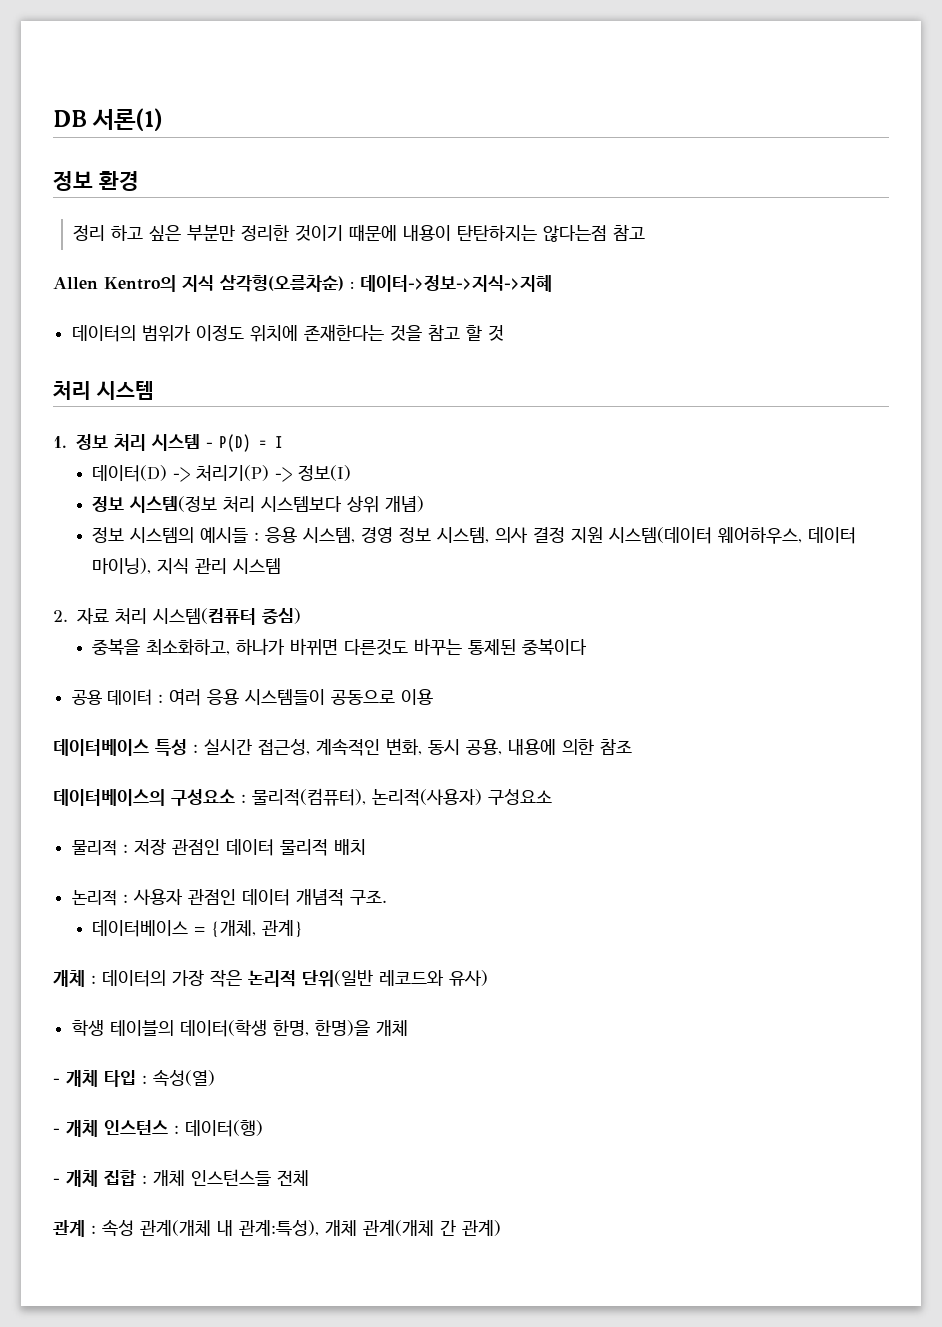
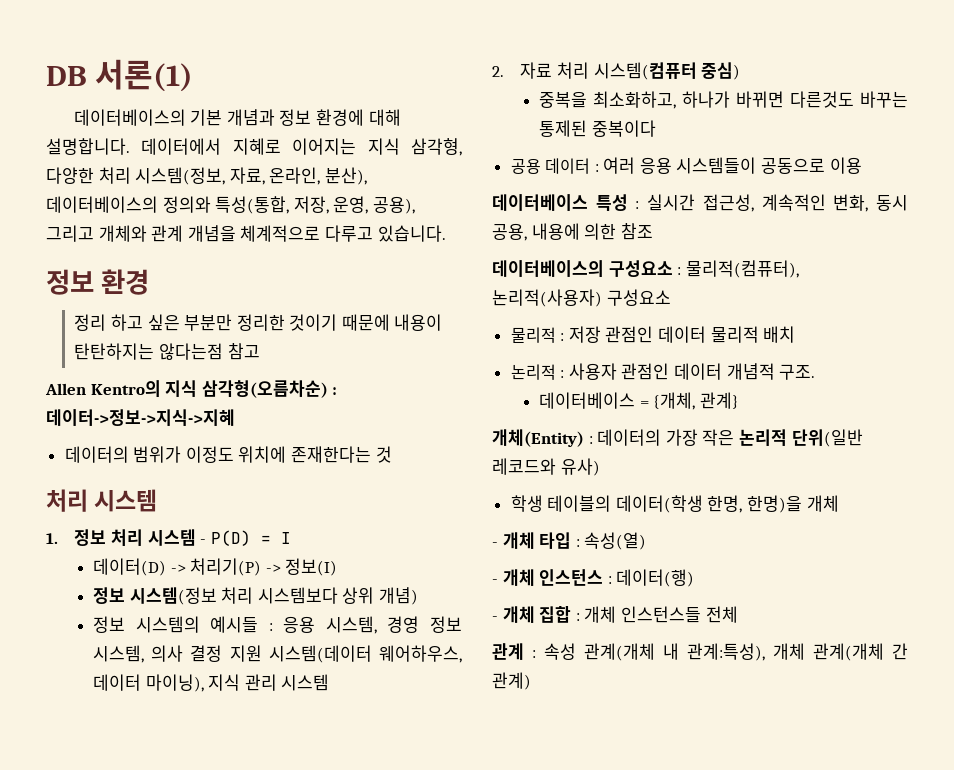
+ 데이터베이스의 기본 개념과 정보 환경에 대해 설명합니다. 데이터에서 지혜로 이어지는 지식 삼각형, 다양한 처리 시스템(정보, 자료, 온라인, 분산), 데이터베이스의 정의와 특성(통합, 저장, 운영, 공용), 그리고 개체와 관계 개념을 체계적으로 다루고 있습니다.
- 데이터의 범위가 이정도 위치에 존재한다는 것을 참고 할 것
+ 데이터의 범위가 이정도 위치에 존재한다는 것
- 개체 : 데이터의 가장 작은 논리적 단위(일반 레코드와 유사)
+ 개체(Entity) : 데이터의 가장 작은 논리적 단위(일반 레코드와 유사)

